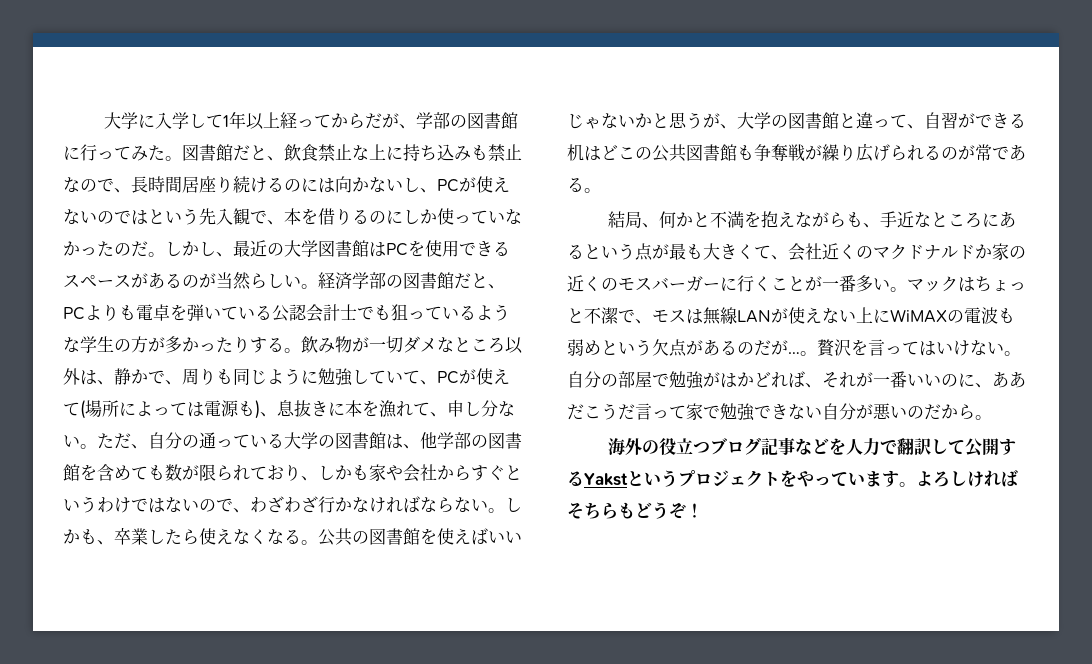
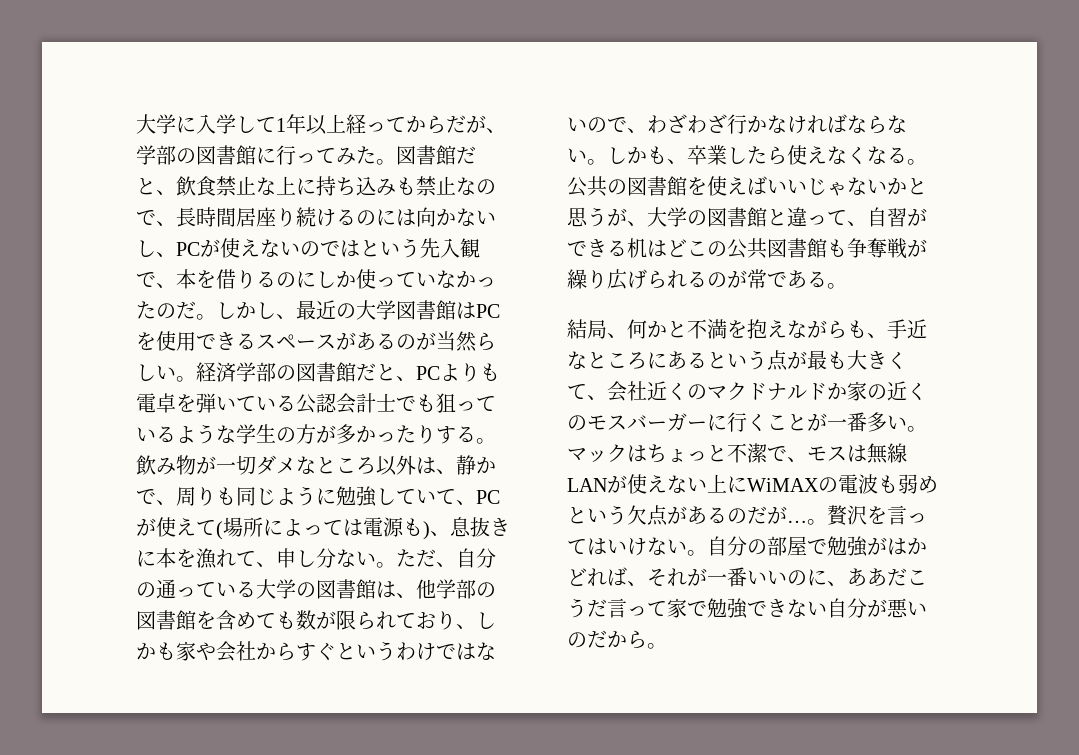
- 海外の役立つブログ記事などを人力で翻訳して公開するYakstというプロジェクトをやっています。よろしければそちらもどうぞ！

